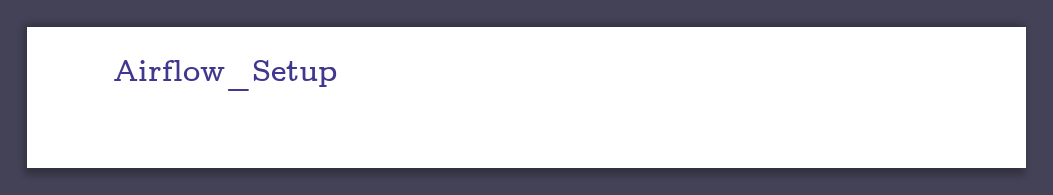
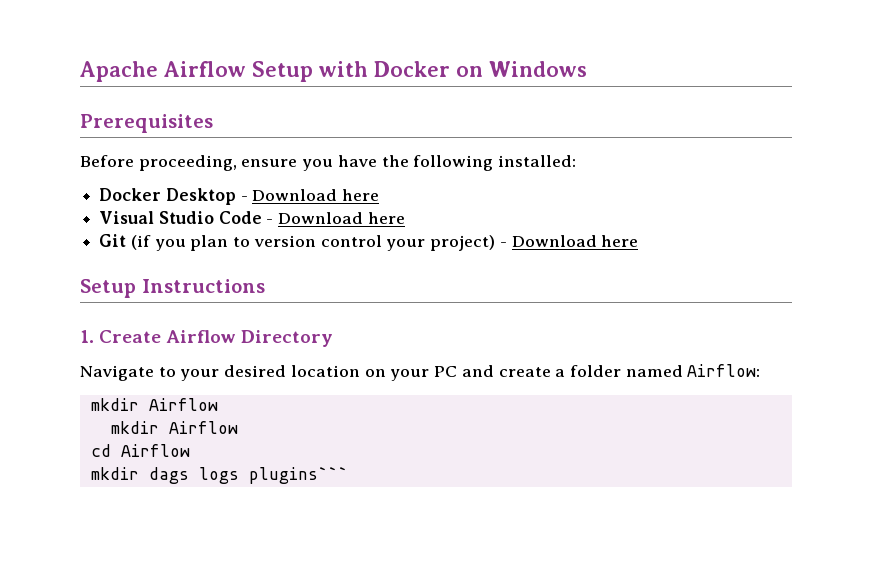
- Airflow_Setup
+ Apache Airflow Setup with Docker on Windows
+ Prerequisites
+ Before proceeding, ensure you have the following installed:
+ Docker Desktop - Download here
+ Visual Studio Code - Download here
+ Git (if you plan to version control your project) - Download here
+ Setup Instructions
+ 1. Create Airflow Directory
+ Navigate to your desired location on your PC and create a folder named Airflow:
+ mkdir Airflow
+ mkdir Airflow
+ cd Airflow
+ mkdir dags logs plugins```

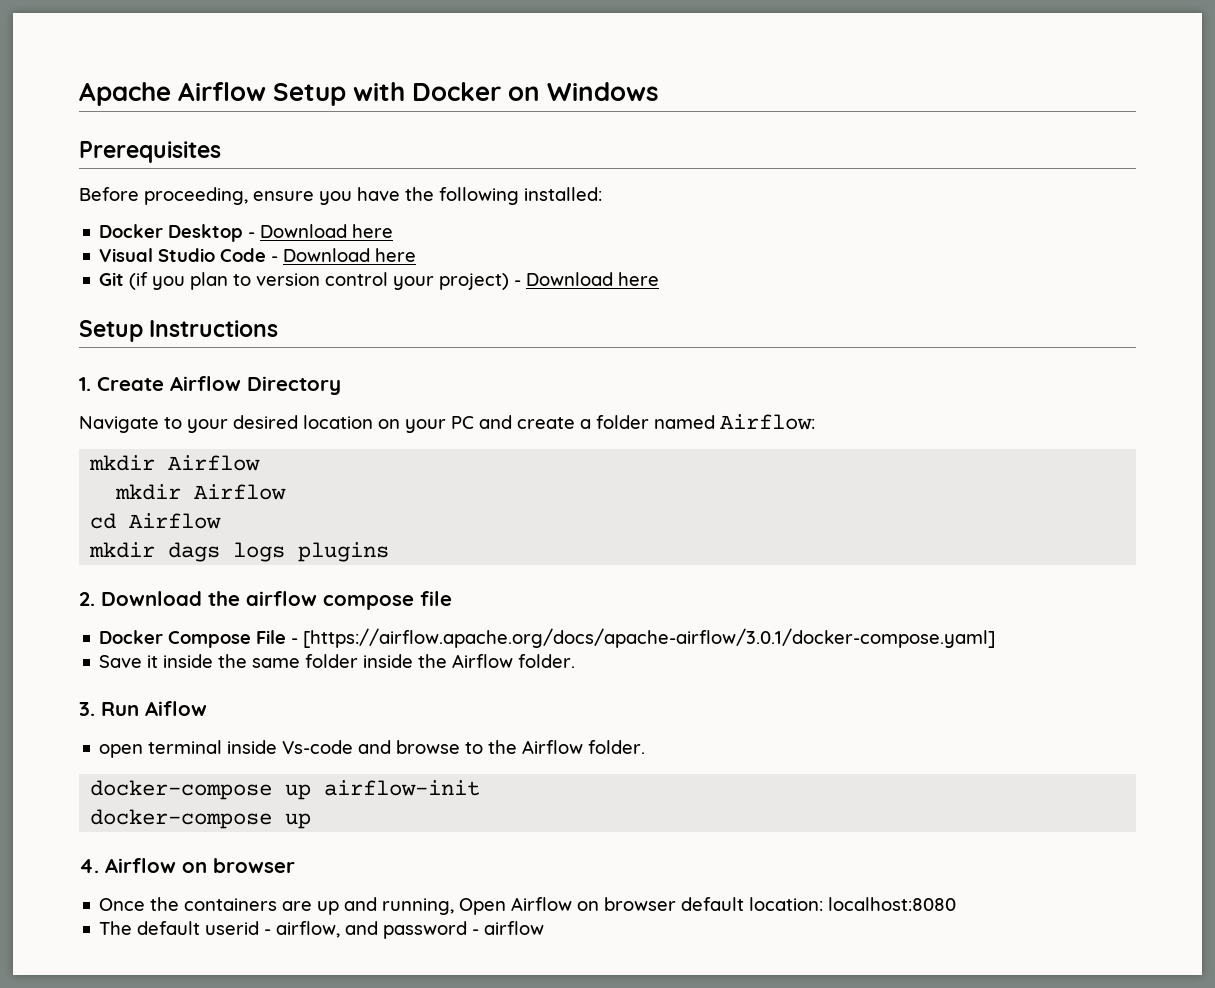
- mkdir dags logs plugins```
+ mkdir dags logs plugins
+ 2. Download the airflow compose file
+ Docker Compose File - [https://airflow.apache.org/docs/apache-airflow/3.0.1/docker-compose.yaml]
+ Save it inside the same folder inside the Airflow folder.
+ 3. Run Aiflow
+ open terminal inside Vs-code and browse to the Airflow folder.
+ docker-compose up airflow-init
+ docker-compose up
+ 4. Airflow on browser
+ Once the containers are up and running, Open Airflow on browser default location: localhost:8080
+ The default userid - airflow, and password - airflow

